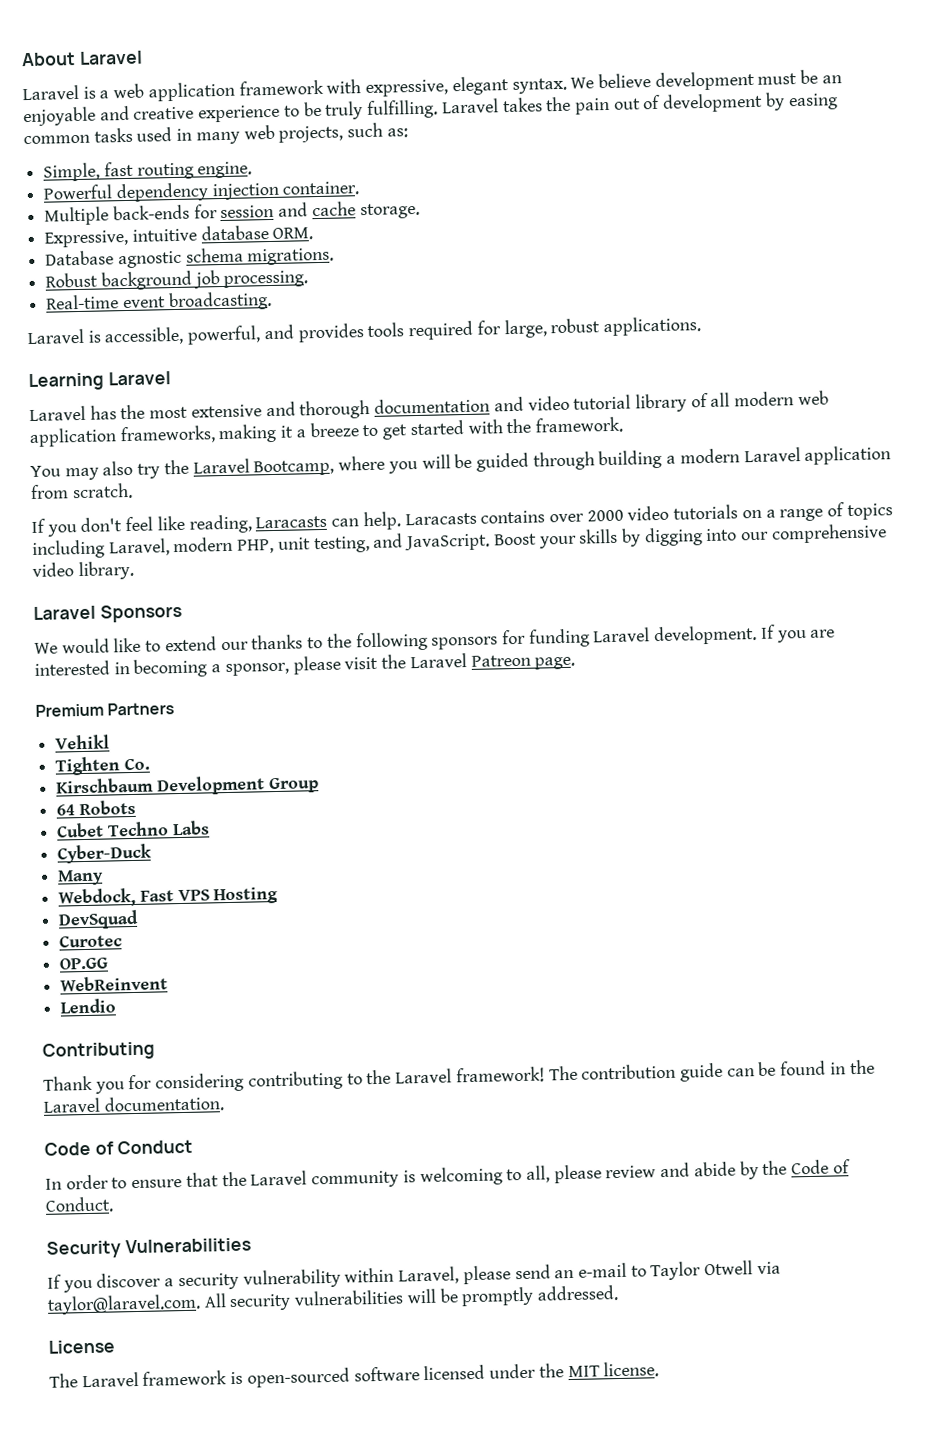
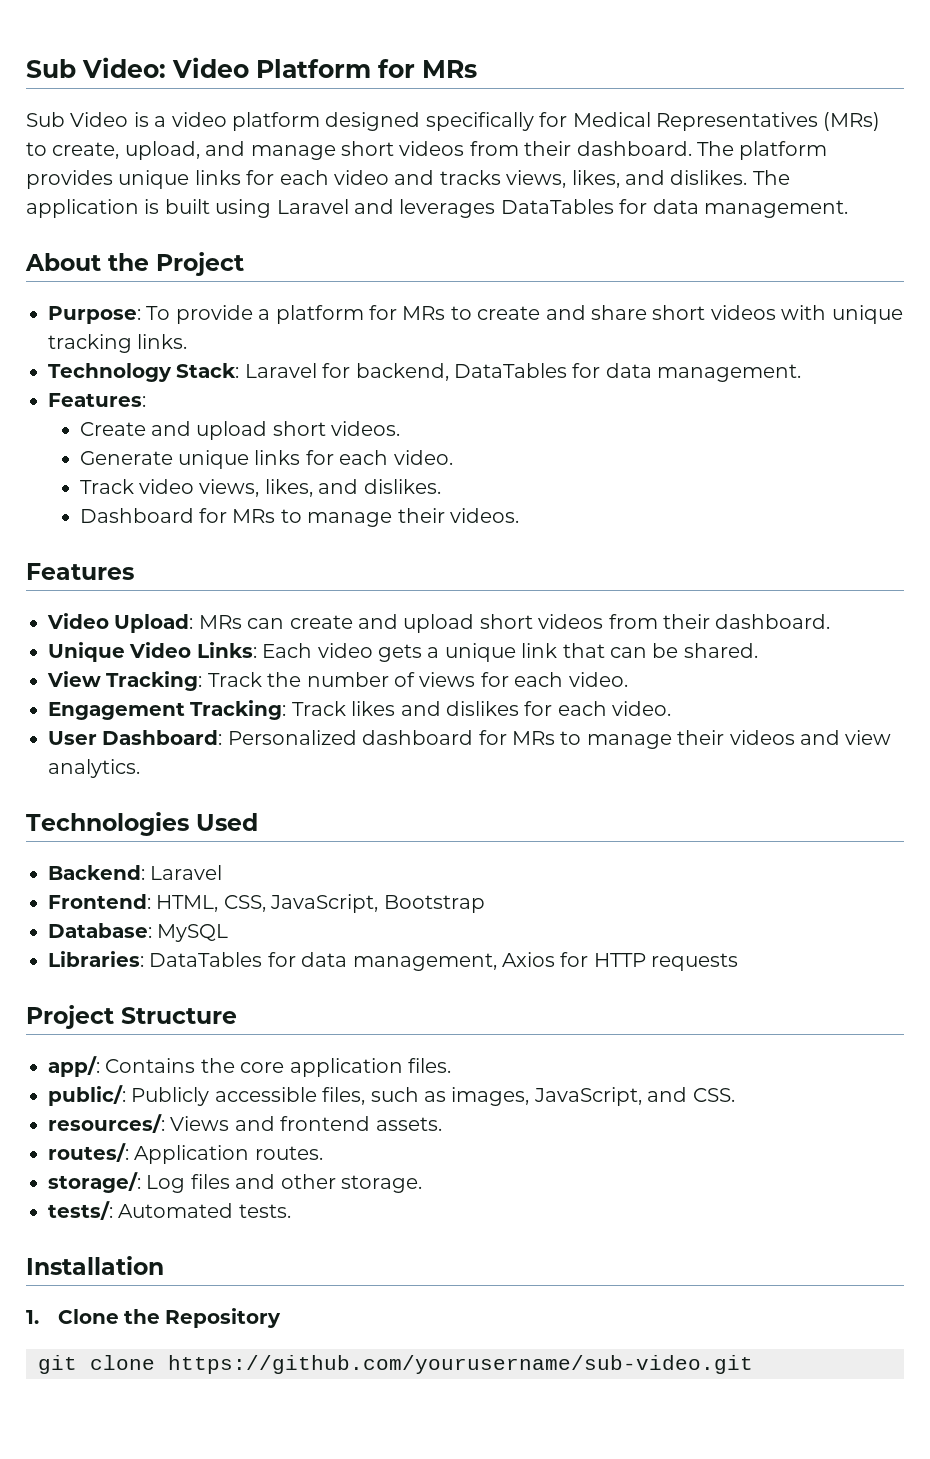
- About Laravel
- Laravel is a web application framework with expressive, elegant syntax. We believe development must be an enjoyable and creative experience to be truly fulfilling. Laravel takes the pain out of development by easing common tasks used in many web projects, such as:
- Simple, fast routing engine.
- Powerful dependency injection container.
- Multiple back-ends for session and cache storage.
- Expressive, intuitive database ORM.
- Database agnostic schema migrations.
- Robust background job processing.
- Real-time event broadcasting.
- Laravel is accessible, powerful, and provides tools required for large, robust applications.
- Learning Laravel
- Laravel has the most extensive and thorough documentation and video tutorial library of all modern web application frameworks, making it a breeze to get started with the framework.
- You may also try the Laravel Bootcamp, where you will be guided through building a modern Laravel application from scratch.
- If you don't feel like reading, Laracasts can help. Laracasts contains over 2000 video tutorials on a range of topics including Laravel, modern PHP, unit testing, and JavaScript. Boost your skills by digging into our comprehensive video library.
- Laravel Sponsors
- We would like to extend our thanks to the following sponsors for funding Laravel development. If you are interested in becoming a sponsor, please visit the Laravel Patreon page.
- Premium Partners
- Vehikl
- Tighten Co.
- Kirschbaum Development Group
- 64 Robots
- Cubet Techno Labs
- Cyber-Duck
- Many
- Webdock, Fast VPS Hosting
- DevSquad
- Curotec
- OP.GG
- WebReinvent
- Lendio
- Contributing
- Thank you for considering contributing to the Laravel framework! The contribution guide can be found in the Laravel documentation.
- Code of Conduct
- In order to ensure that the Laravel community is welcoming to all, please review and abide by the Code of Conduct.
- Security Vulnerabilities
- If you discover a security vulnerability within Laravel, please send an e-mail to Taylor Otwell via taylor@laravel.com. All security vulnerabilities will be promptly addressed.
- License
- The Laravel framework is open-sourced software licensed under the MIT license.
+ Sub Video: Video Platform for MRs
+ Sub Video is a video platform designed specifically for Medical Representatives (MRs) to create, upload, and manage short videos from their dashboard. The platform provides unique links for each video and tracks views, likes, and dislikes. The application is built using Laravel and leverages DataTables for data management.
+ About the Project
+ Purpose: To provide a platform for MRs to create and share short videos with unique tracking links.
+ Technology Stack: Laravel for backend, DataTables for data management.
+ Features:
+ Create and upload short videos.
+ Generate unique links for each video.
+ Track video views, likes, and dislikes.
+ Dashboard for MRs to manage their videos.
+ Features
+ Video Upload: MRs can create and upload short videos from their dashboard.
+ Unique Video Links: Each video gets a unique link that can be shared.
+ View Tracking: Track the number of views for each video.
+ Engagement Tracking: Track likes and dislikes for each video.
+ User Dashboard: Personalized dashboard for MRs to manage their videos and view analytics.
+ Technologies Used
+ Backend: Laravel
+ Frontend: HTML, CSS, JavaScript, Bootstrap
+ Database: MySQL
+ Libraries: DataTables for data management, Axios for HTTP requests
+ Project Structure
+ app/: Contains the core application files.
+ public/: Publicly accessible files, such as images, JavaScript, and CSS.
+ resources/: Views and frontend assets.
+ routes/: Application routes.
+ storage/: Log files and other storage.
+ tests/: Automated tests.
+ Installation
+ 1. Clone the Repository
+ git clone https://github.com/yourusername/sub-video.git

